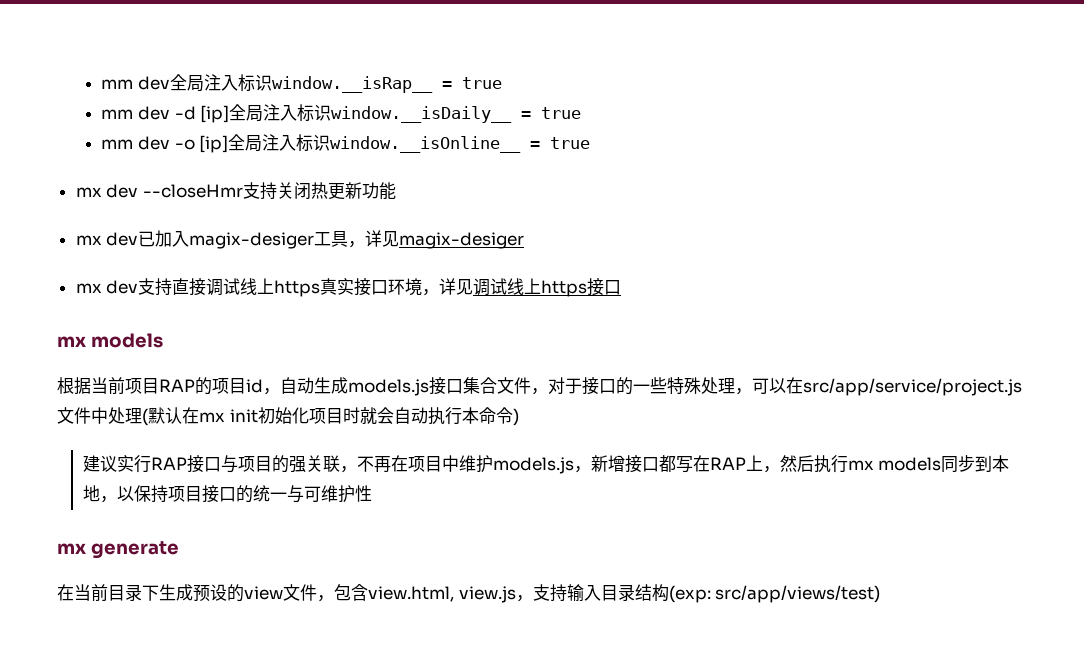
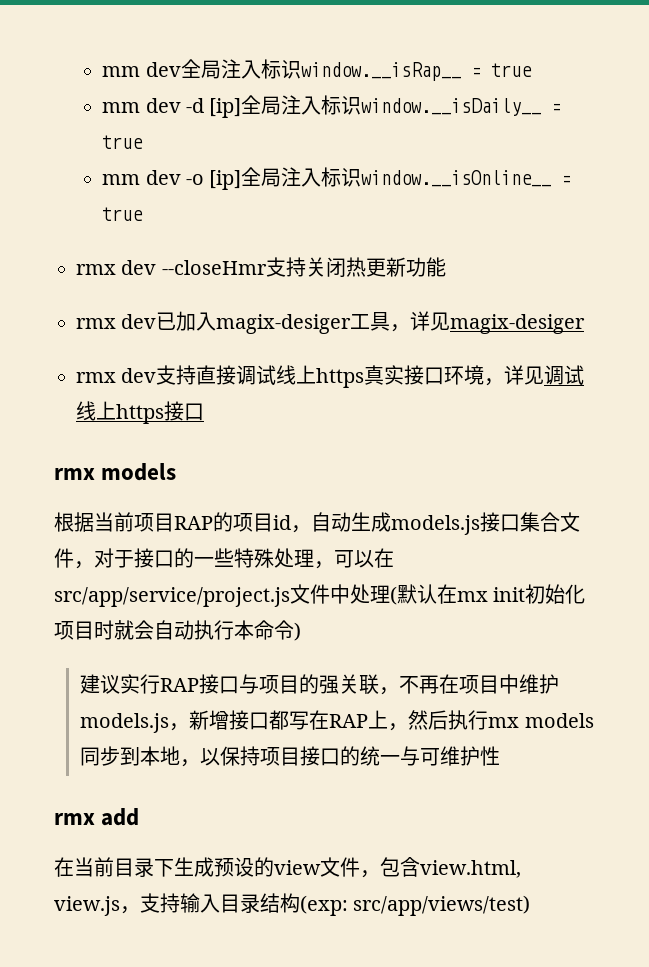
- mx dev --closeHmr支持关闭热更新功能
+ rmx dev --closeHmr支持关闭热更新功能
- mx dev已加入magix-desiger工具，详见magix-desiger
+ rmx dev已加入magix-desiger工具，详见magix-desiger
- mx dev支持直接调试线上https真实接口环境，详见调试线上https接口
- mx models
+ rmx dev支持直接调试线上https真实接口环境，详见调试线上https接口
+ rmx models
- mx generate
+ rmx add

